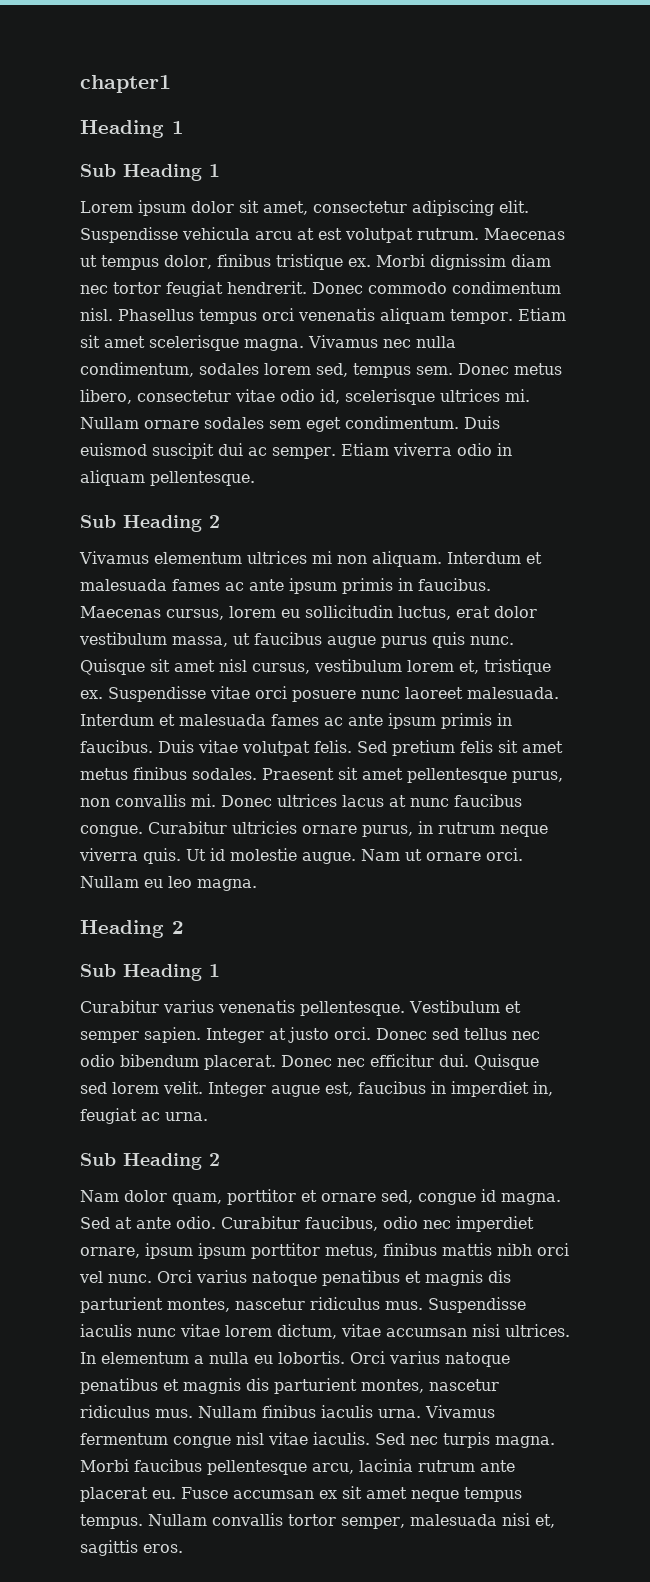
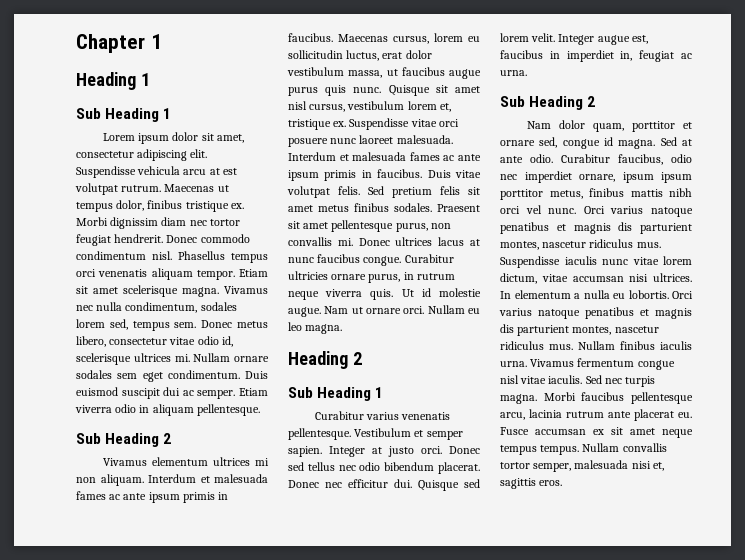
- chapter1
+ Chapter 1

